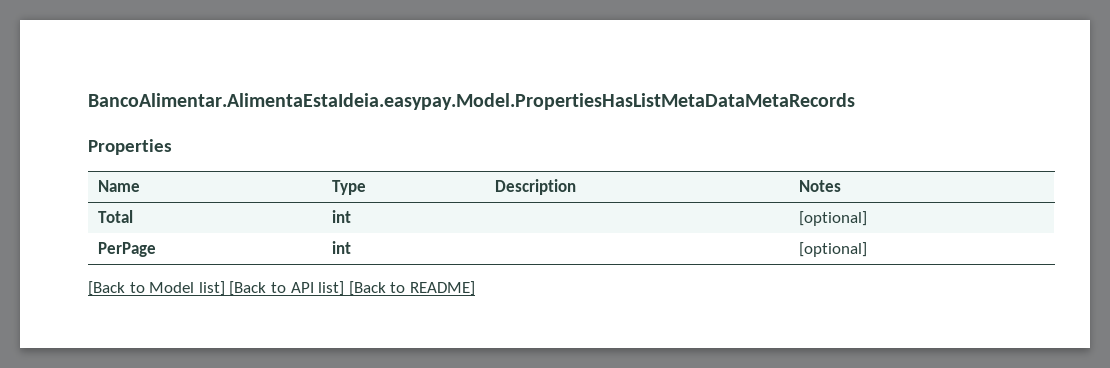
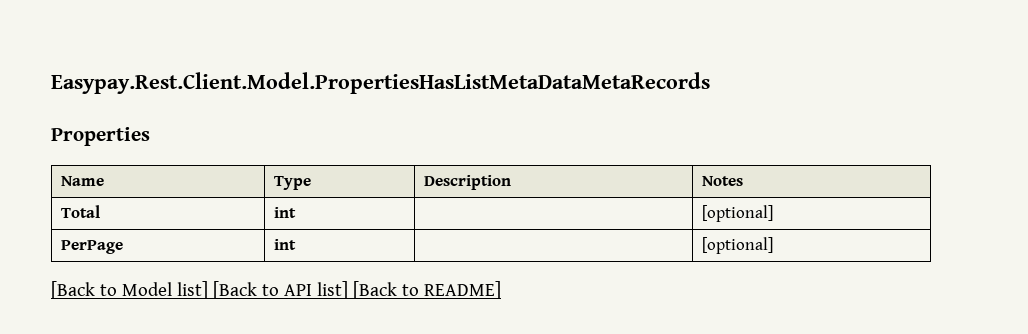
- BancoAlimentar.AlimentaEstaIdeia.easypay.Model.PropertiesHasListMetaDataMetaRecords
+ Easypay.Rest.Client.Model.PropertiesHasListMetaDataMetaRecords

